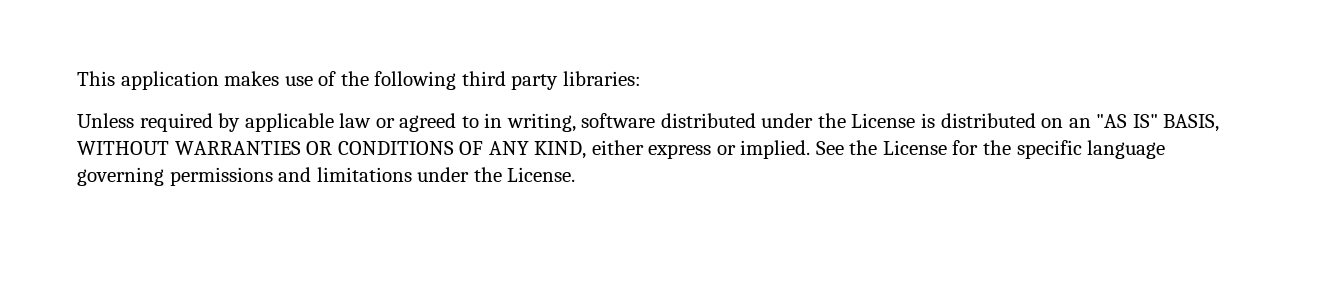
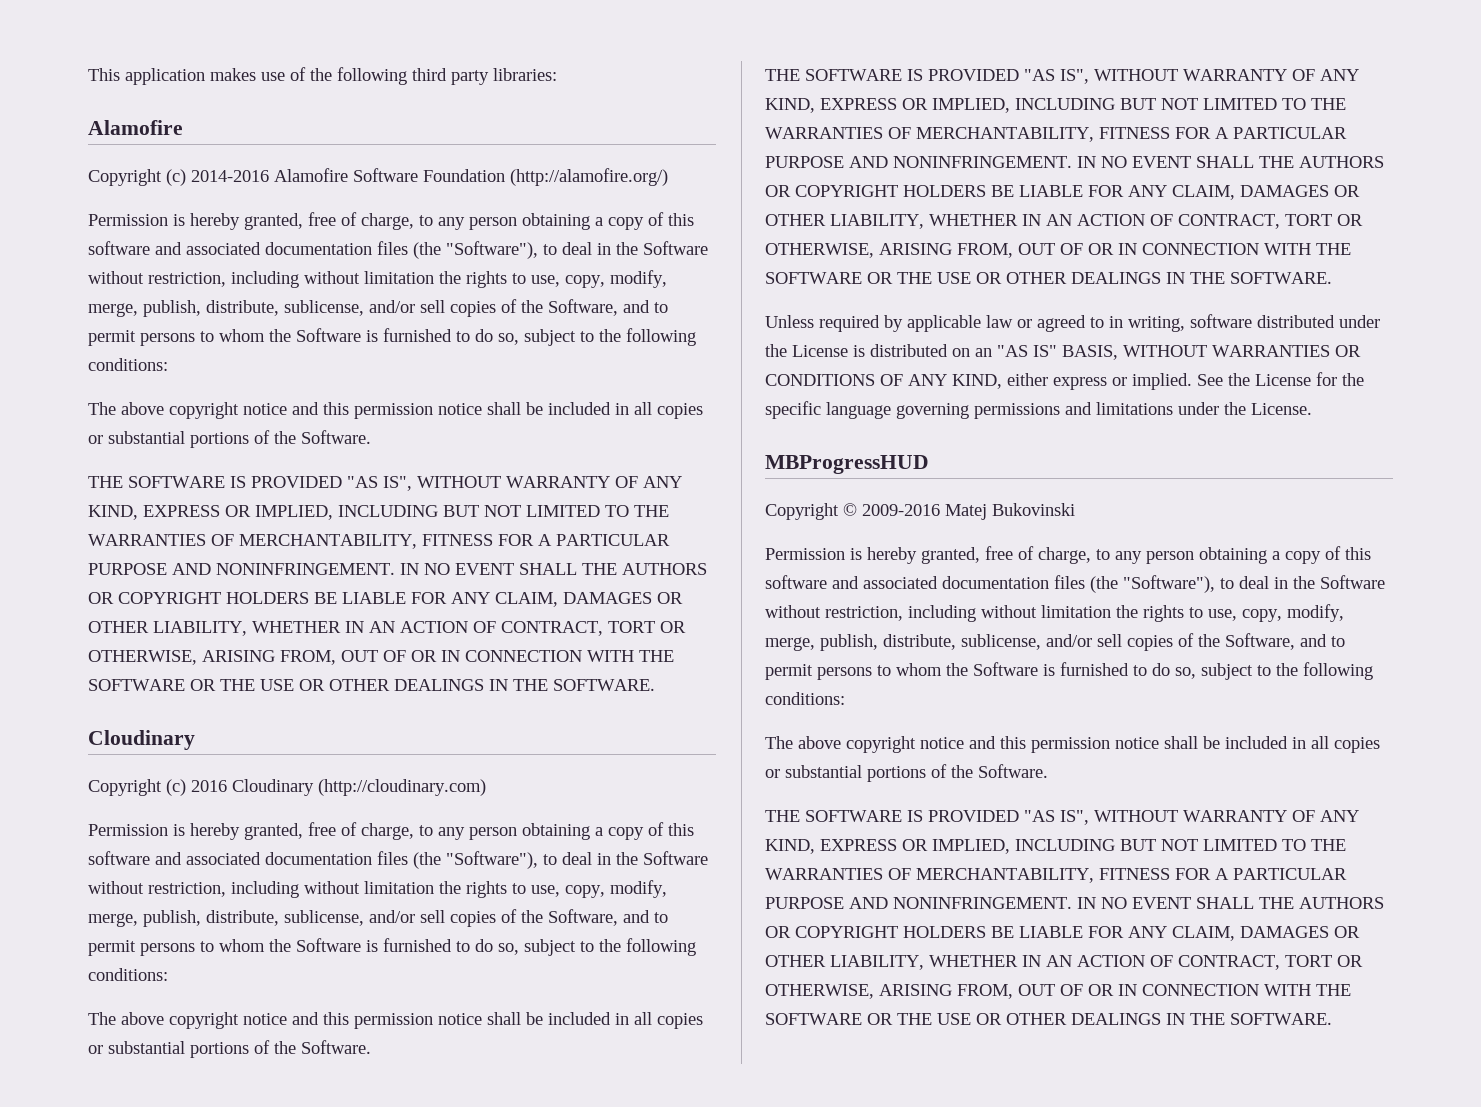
  This application makes use of the following third party libraries:
+ Alamofire
+ Copyright (c) 2014-2016 Alamofire Software Foundation (http://alamofire.org/)
+ Permission is hereby granted, free of charge, to any person obtaining a copy of this software and associated documentation files (the "Software"), to deal in the Software without restriction, including without limitation the rights to use, copy, modify, merge, publish, distribute, sublicense, and/or sell copies of the Software, and to permit persons to whom the Software is furnished to do so, subject to the following conditions:
+ The above copyright notice and this permission notice shall be included in all copies or substantial portions of the Software.
+ THE SOFTWARE IS PROVIDED "AS IS", WITHOUT WARRANTY OF ANY KIND, EXPRESS OR IMPLIED, INCLUDING BUT NOT LIMITED TO THE WARRANTIES OF MERCHANTABILITY, FITNESS FOR A PARTICULAR PURPOSE AND NONINFRINGEMENT. IN NO EVENT SHALL THE AUTHORS OR COPYRIGHT HOLDERS BE LIABLE FOR ANY CLAIM, DAMAGES OR OTHER LIABILITY, WHETHER IN AN ACTION OF CONTRACT, TORT OR OTHERWISE, ARISING FROM, OUT OF OR IN CONNECTION WITH THE SOFTWARE OR THE USE OR OTHER DEALINGS IN THE SOFTWARE.
+ Cloudinary
+ Copyright (c) 2016 Cloudinary (http://cloudinary.com)
+ Permission is hereby granted, free of charge, to any person obtaining a copy of this software and associated documentation files (the "Software"), to deal in the Software without restriction, including without limitation the rights to use, copy, modify, merge, publish, distribute, sublicense, and/or sell copies of the Software, and to permit persons to whom the Software is furnished to do so, subject to the following conditions:
+ The above copyright notice and this permission notice shall be included in all copies or substantial portions of the Software.
+ THE SOFTWARE IS PROVIDED "AS IS", WITHOUT WARRANTY OF ANY KIND, EXPRESS OR IMPLIED, INCLUDING BUT NOT LIMITED TO THE WARRANTIES OF MERCHANTABILITY, FITNESS FOR A PARTICULAR PURPOSE AND NONINFRINGEMENT. IN NO EVENT SHALL THE AUTHORS OR COPYRIGHT HOLDERS BE LIABLE FOR ANY CLAIM, DAMAGES OR OTHER LIABILITY, WHETHER IN AN ACTION OF CONTRACT, TORT OR OTHERWISE, ARISING FROM, OUT OF OR IN CONNECTION WITH THE SOFTWARE OR THE USE OR OTHER DEALINGS IN THE SOFTWARE.
+ MBProgressHUD
+ Copyright © 2009-2016 Matej Bukovinski
+ Permission is hereby granted, free of charge, to any person obtaining a copy of this software and associated documentation files (the "Software"), to deal in the Software without restriction, including without limitation the rights to use, copy, modify, merge, publish, distribute, sublicense, and/or sell copies of the Software, and to permit persons to whom the Software is furnished to do so, subject to the following conditions:
+ The above copyright notice and this permission notice shall be included in all copies or substantial portions of the Software.
+ THE SOFTWARE IS PROVIDED "AS IS", WITHOUT WARRANTY OF ANY KIND, EXPRESS OR IMPLIED, INCLUDING BUT NOT LIMITED TO THE WARRANTIES OF MERCHANTABILITY, FITNESS FOR A PARTICULAR PURPOSE AND NONINFRINGEMENT. IN NO EVENT SHALL THE AUTHORS OR COPYRIGHT HOLDERS BE LIABLE FOR ANY CLAIM, DAMAGES OR OTHER LIABILITY, WHETHER IN AN ACTION OF CONTRACT, TORT OR OTHERWISE, ARISING FROM, OUT OF OR IN CONNECTION WITH THE SOFTWARE OR THE USE OR OTHER DEALINGS IN THE SOFTWARE.

